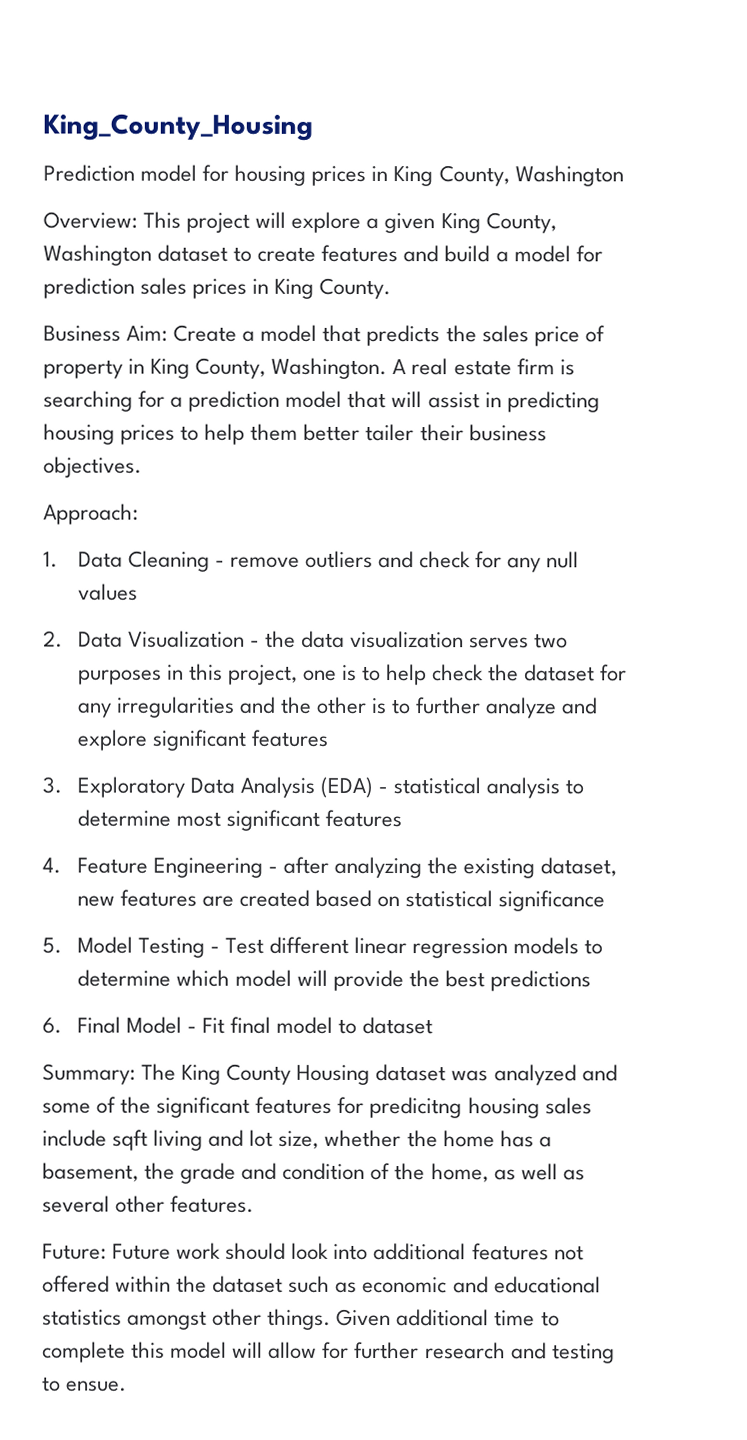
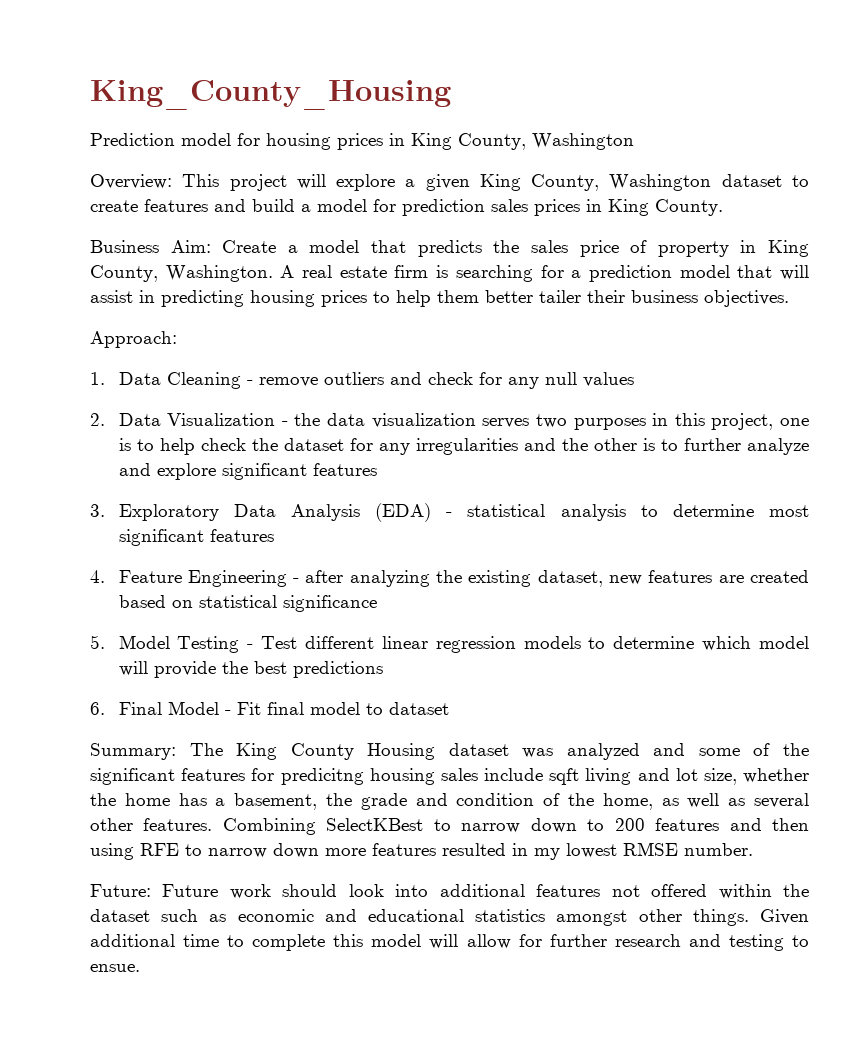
+ Combining SelectKBest to narrow down to 200 features and then using RFE to narrow down more features resulted in my lowest RMSE number.

